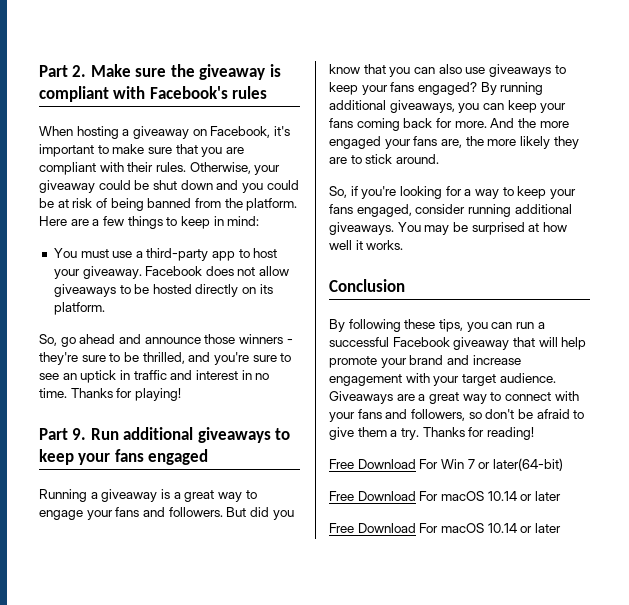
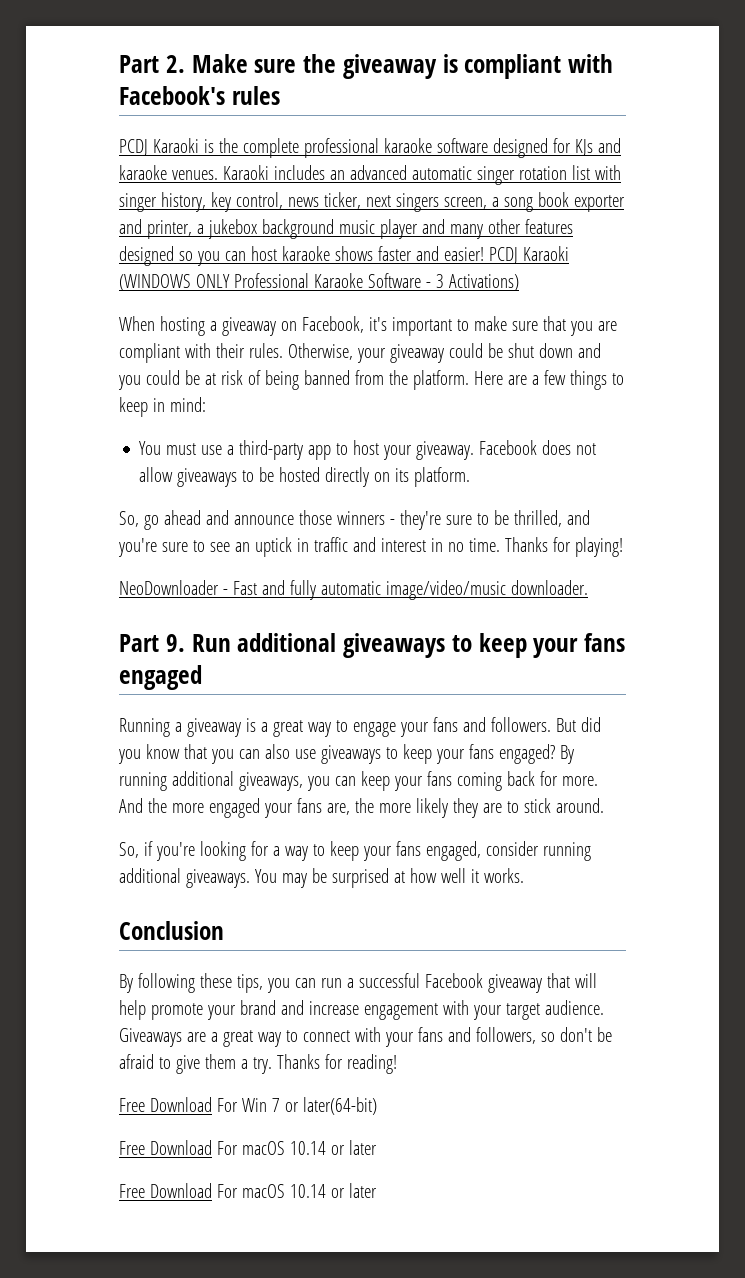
+ PCDJ Karaoki is the complete professional karaoke software designed for KJs and karaoke venues. Karaoki includes an advanced automatic singer rotation list with singer history, key control, news ticker, next singers screen, a song book exporter and printer, a jukebox background music player and many other features designed so you can host karaoke shows faster and easier! PCDJ Karaoki (WINDOWS ONLY Professional Karaoke Software - 3 Activations)
+ NeoDownloader - Fast and fully automatic image/video/music downloader.

